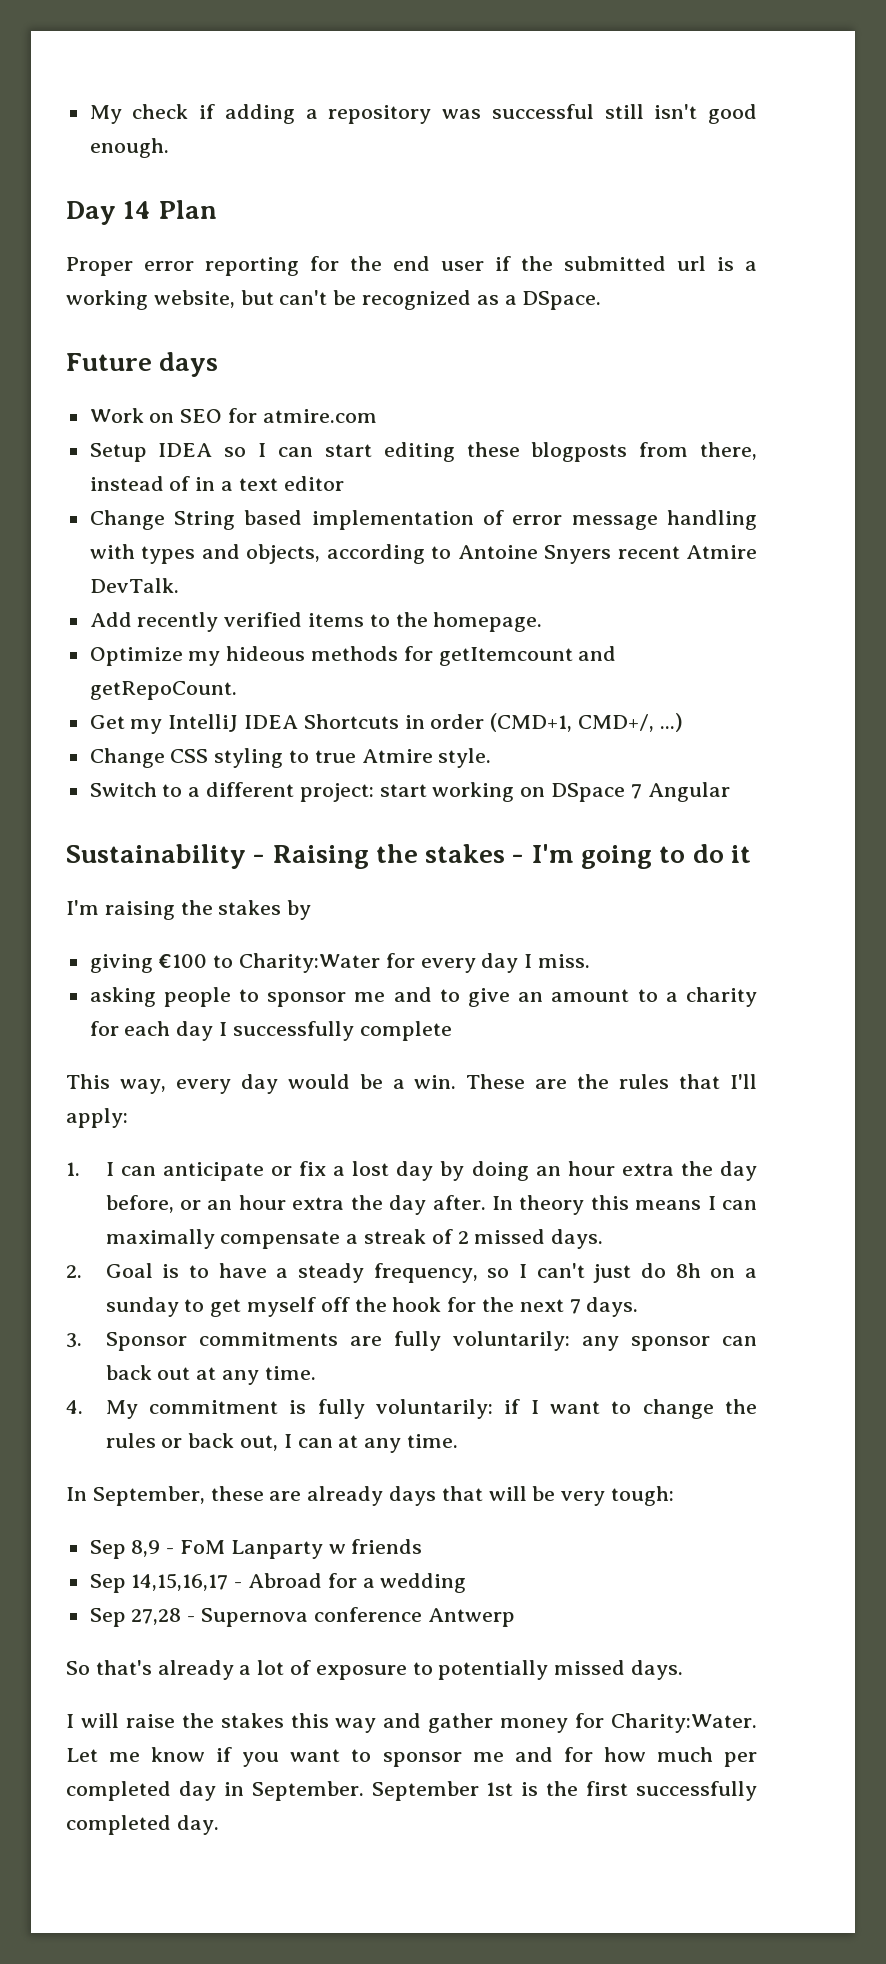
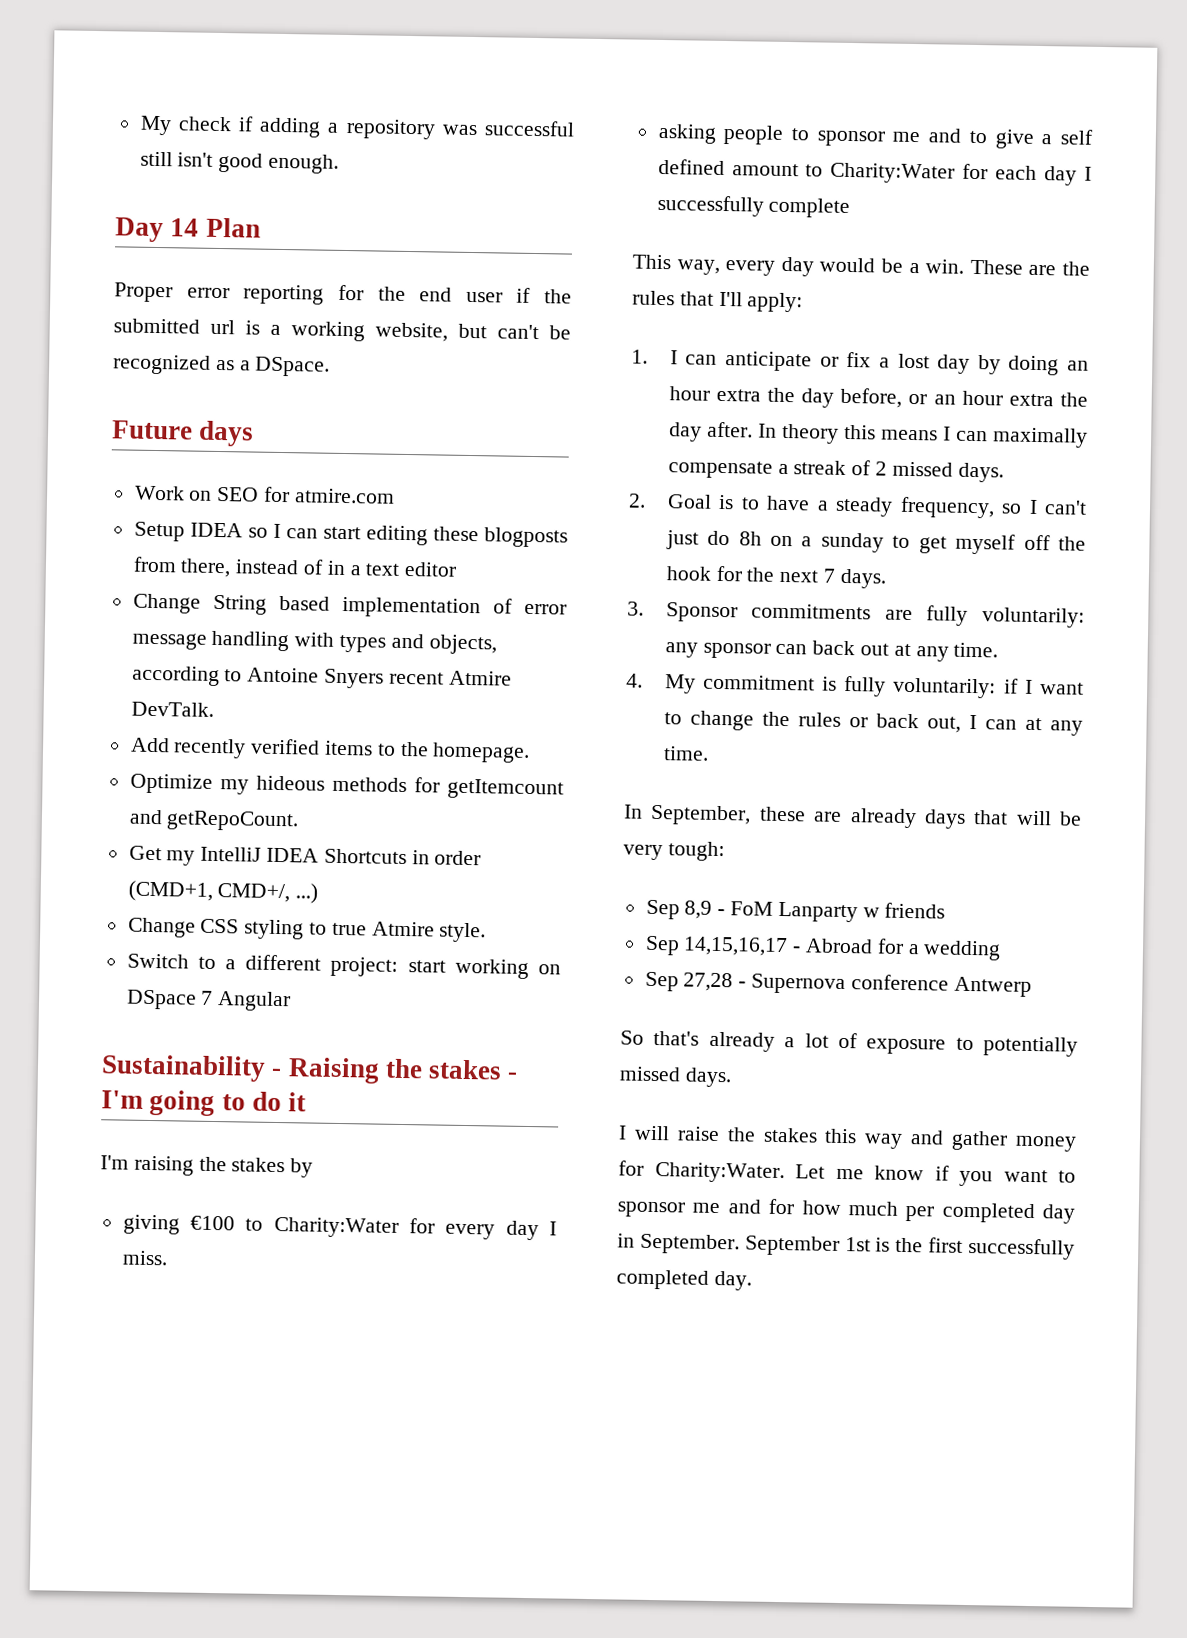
- asking people to sponsor me and to give an amount to a charity for each day I successfully complete
+ asking people to sponsor me and to give a self defined amount to Charity:Water for each day I successfully complete

